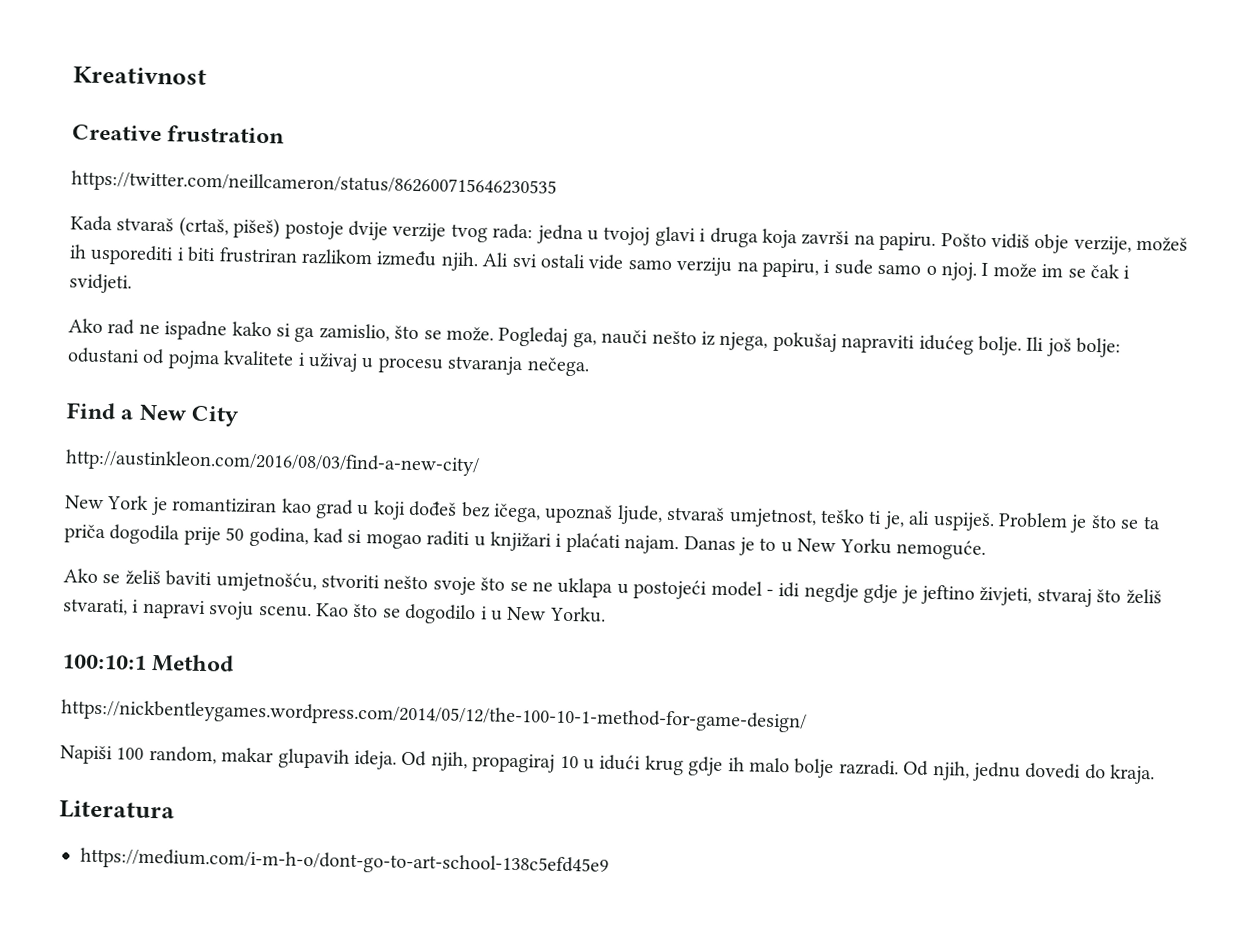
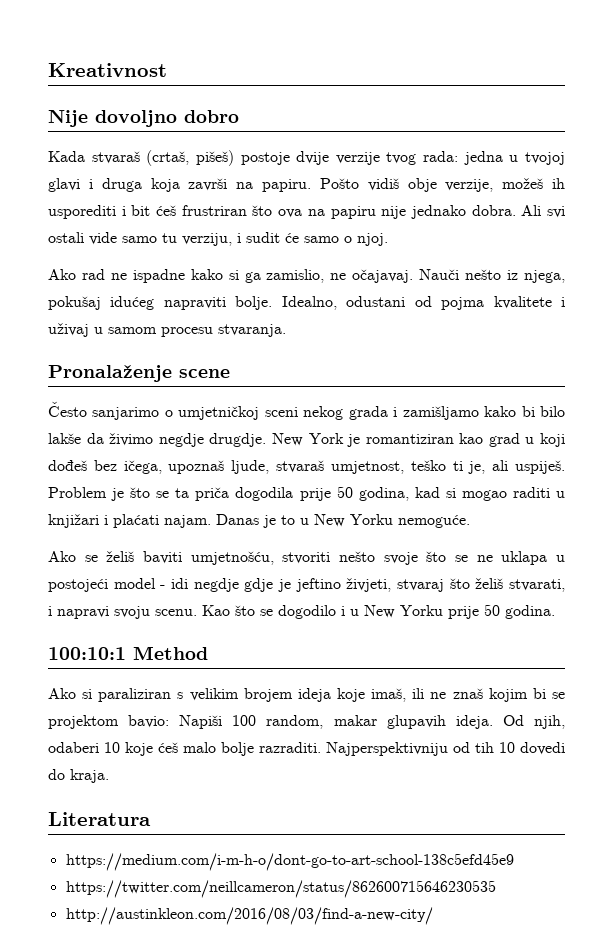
- Creative frustration
- https://twitter.com/neillcameron/status/862600715646230535
+ Nije dovoljno dobro
- Pošto vidiš obje verzije, možeš ih usporediti i biti frustriran razlikom između njih.
+ Pošto vidiš obje verzije, možeš ih usporediti i bit ćeš frustriran što ova na papiru nije jednako dobra.
- Ali svi ostali vide samo verziju na papiru, i sude samo o njoj. I može im se čak i svidjeti.
+ Ali svi ostali vide samo tu verziju, i sudit će samo o njoj.
- Ako rad ne ispadne kako si ga zamislio, što se može. Pogledaj ga, nauči nešto iz njega, pokušaj napraviti idućeg bolje. Ili još bolje: odustani od pojma kvalitete i uživaj u procesu stvaranja nečega.
- Find a New City
- http://austinkleon.com/2016/08/03/find-a-new-city/
- New York je romantiziran kao grad u koji dođeš bez ičega, upoznaš ljude, stvaraš umjetnost, teško ti je, ali uspiješ.
+ Ako rad ne ispadne kako si ga zamislio, ne očajavaj. Nauči nešto iz njega, pokušaj idućeg napraviti bolje. Idealno, odustani od pojma kvalitete i uživaj u samom procesu stvaranja.
+ Pronalaženje scene
+ Često sanjarimo o umjetničkoj sceni nekog grada i zamišljamo kako bi bilo lakše da živimo negdje drugdje. New York je romantiziran kao grad u koji dođeš bez ičega, upoznaš ljude, stvaraš umjetnost, teško ti je, ali uspiješ.
- Kao što se dogodilo i u New Yorku.
+ Kao što se dogodilo i u New Yorku prije 50 godina.
  100:10:1 Method
- https://nickbentleygames.wordpress.com/2014/05/12/the-100-10-1-method-for-game-design/
- Napiši 100 random, makar glupavih ideja.
+ Ako si paraliziran s velikim brojem ideja koje imaš, ili ne znaš kojim bi se projektom bavio: Napiši 100 random, makar glupavih ideja.
- Od njih, propagiraj 10 u idući krug gdje ih malo bolje razradi. Od njih, jednu dovedi do kraja.
+ Od njih, odaberi 10 koje ćeš malo bolje razraditi. Najperspektivniju od tih 10 dovedi do kraja.
+ https://twitter.com/neillcameron/status/862600715646230535
+ http://austinkleon.com/2016/08/03/find-a-new-city/

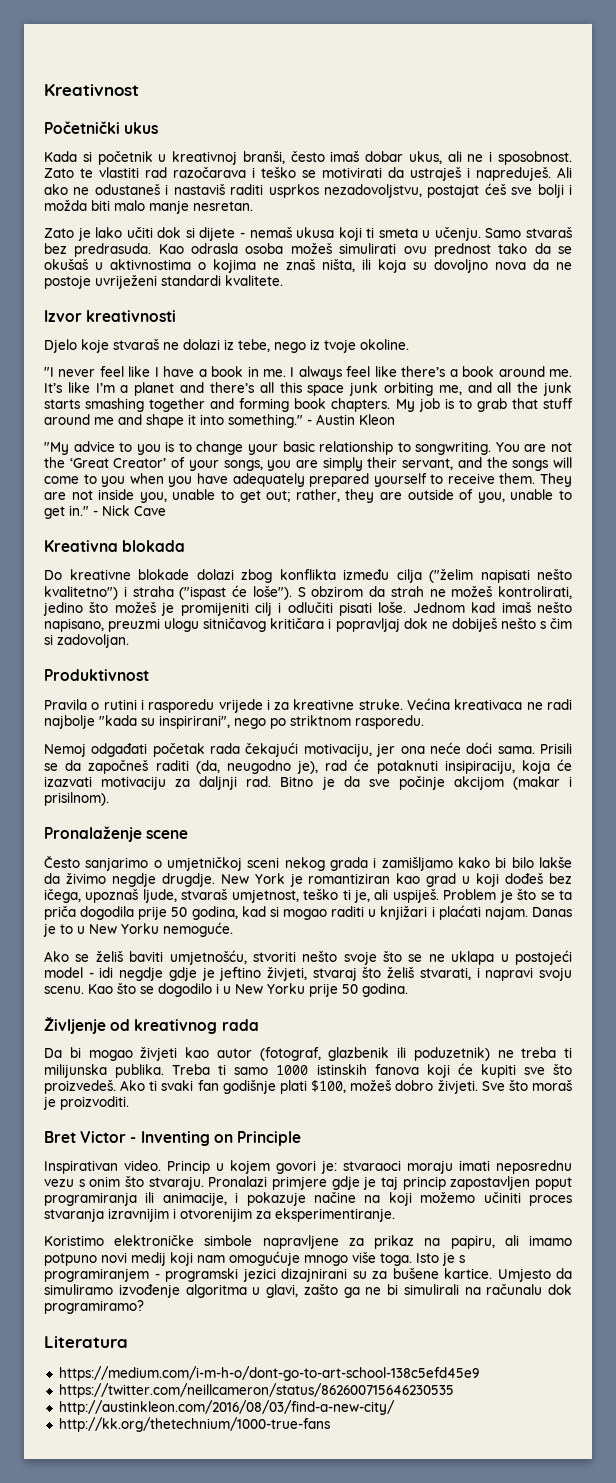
- Nije dovoljno dobro
- Kada stvaraš (crtaš, pišeš) postoje dvije verzije tvog rada: jedna u tvojoj glavi i druga koja završi na papiru. Pošto vidiš obje verzije, možeš ih usporediti i bit ćeš frustriran što ova na papiru nije jednako dobra. Ali svi ostali vide samo tu verziju, i sudit će samo o njoj.
- Ako rad ne ispadne kako si ga zamislio, ne očajavaj. Nauči nešto iz njega, pokušaj idućeg napraviti bolje. Idealno, odustani od pojma kvalitete i uživaj u samom procesu stvaranja.
+ Početnički ukus
+ Kada si početnik u kreativnoj branši, često imaš dobar ukus, ali ne i sposobnost. Zato te vlastiti rad razočarava i teško se motivirati da ustraješ i napreduješ. Ali ako ne odustaneš i nastaviš raditi usprkos nezadovoljstvu, postajat ćeš sve bolji i možda biti malo manje nesretan.
+ Zato je lako učiti dok si dijete - nemaš ukusa koji ti smeta u učenju. Samo stvaraš bez predrasuda. Kao odrasla osoba možeš simulirati ovu prednost tako da se okušaš u aktivnostima o kojima ne znaš ništa, ili koja su dovoljno nova da ne postoje uvriježeni standardi kvalitete.
+ Izvor kreativnosti
+ Djelo koje stvaraš ne dolazi iz tebe, nego iz tvoje okoline.
+ "I never feel like I have a book in me. I always feel like there’s a book around me. It’s like I’m a planet and there’s all this space junk orbiting me, and all the junk starts smashing together and forming book chapters. My job is to grab that stuff around me and shape it into something." - Austin Kleon
+ "My advice to you is to change your basic relationship to songwriting. You are not the ‘Great Creator’ of your songs, you are simply their servant, and the songs will come to you when you have adequately prepared yourself to receive them. They are not inside you, unable to get out; rather, they are outside of you, unable to get in." - Nick Cave
+ Kreativna blokada
+ Do kreativne blokade dolazi zbog konflikta između cilja ("želim napisati nešto kvalitetno") i straha ("ispast će loše"). S obzirom da strah ne možeš kontrolirati, jedino što možeš je promijeniti cilj i odlučiti pisati loše. Jednom kad imaš nešto napisano, preuzmi ulogu sitničavog kritičara i popravljaj dok ne dobiješ nešto s čim si zadovoljan.
+ Produktivnost
+ Pravila o rutini i rasporedu vrijede i za kreativne struke. Većina kreativaca ne radi najbolje "kada su inspirirani", nego po striktnom rasporedu.
+ Nemoj odgađati početak rada čekajući motivaciju, jer ona neće doći sama. Prisili se da započneš raditi (da, neugodno je), rad će potaknuti insipiraciju, koja će izazvati motivaciju za daljnji rad. Bitno je da sve počinje akcijom (makar i prisilnom).
- 100:10:1 Method
- Ako si paraliziran s velikim brojem ideja koje imaš, ili ne znaš kojim bi se projektom bavio: Napiši 100 random, makar glupavih ideja. Od njih, odaberi 10 koje ćeš malo bolje razraditi. Najperspektivniju od tih 10 dovedi do kraja.
+ Življenje od kreativnog rada
+ Da bi mogao živjeti kao autor (fotograf, glazbenik ili poduzetnik) ne treba ti milijunska publika. Treba ti samo 1000 istinskih fanova koji će kupiti sve što proizvedeš. Ako ti svaki fan godišnje plati $100, možeš dobro živjeti. Sve što moraš je proizvoditi.
+ Bret Victor - Inventing on Principle
+ Inspirativan video. Princip u kojem govori je: stvaraoci moraju imati neposrednu vezu s onim što stvaraju. Pronalazi primjere gdje je taj princip zapostavljen poput programiranja ili animacije, i pokazuje načine na koji možemo učiniti proces stvaranja izravnijim i otvorenijim za eksperimentiranje.
+ Koristimo elektroničke simbole napravljene za prikaz na papiru, ali imamo potpuno novi medij koji nam omogućuje mnogo više toga. Isto je s programiranjem - programski jezici dizajnirani su za bušene kartice. Umjesto da simuliramo izvođenje algoritma u glavi, zašto ga ne bi simulirali na računalu dok programiramo?
+ http://kk.org/thetechnium/1000-true-fans

